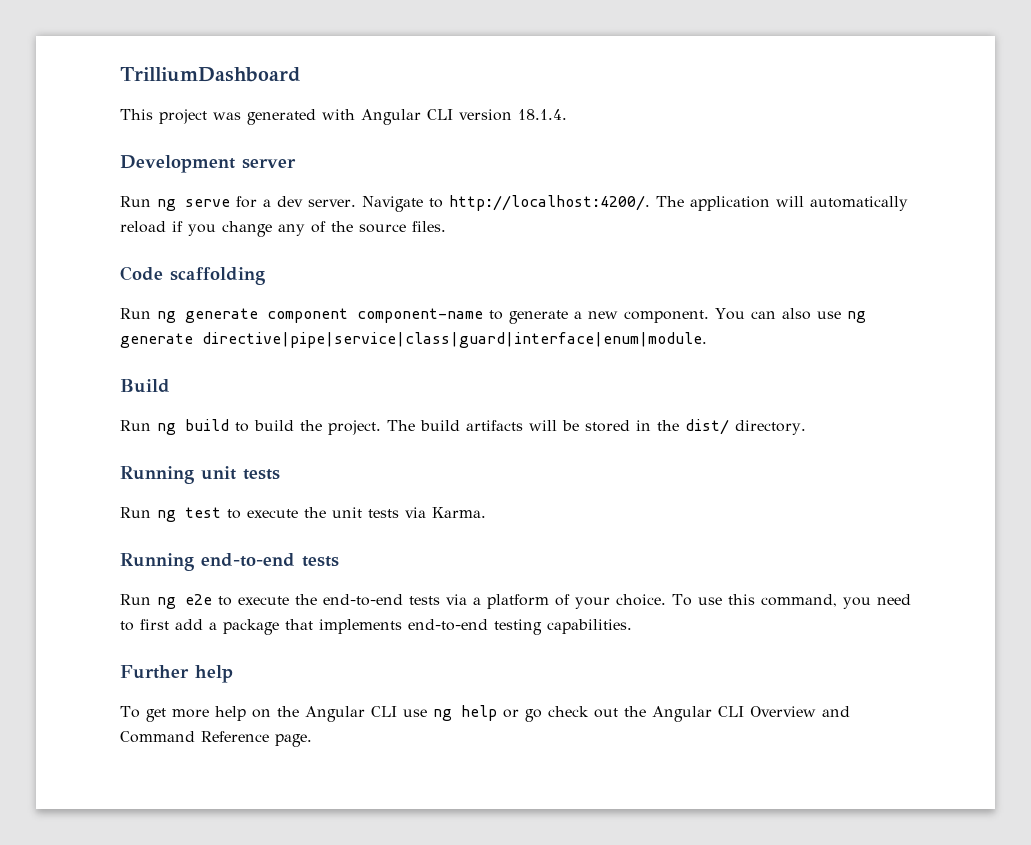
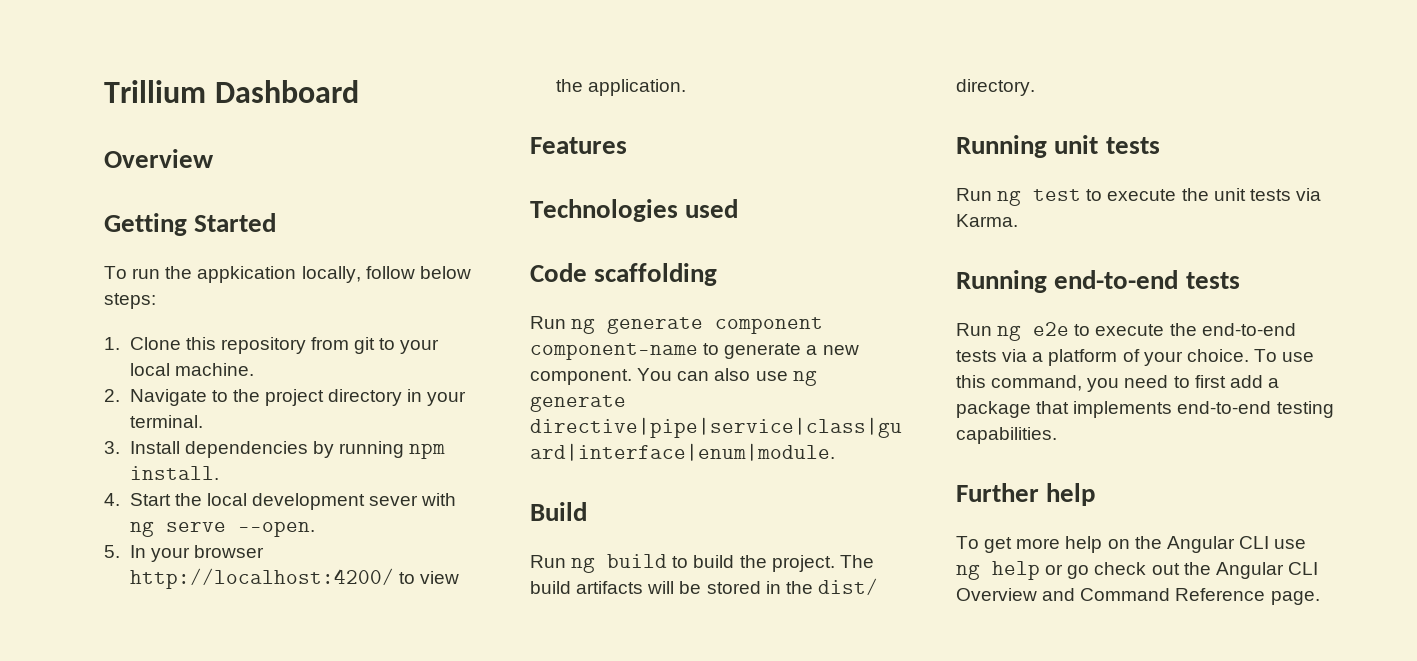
- TrilliumDashboard
- This project was generated with Angular CLI version 18.1.4.
- Development server
- Run ng serve for a dev server. Navigate to http://localhost:4200/. The application will automatically reload if you change any of the source files.
+ Trillium Dashboard
+ Overview
+ Getting Started
+ To run the appkication locally, follow below steps:
+ 1. Clone this repository from git to your local machine.
+ 2. Navigate to the project directory in your terminal.
+ 3. Install dependencies by running npm install.
+ 4. Start the local development sever with ng serve --open.
+ 5. In your browser http://localhost:4200/ to view the application.
+ Features
+ Technologies used

